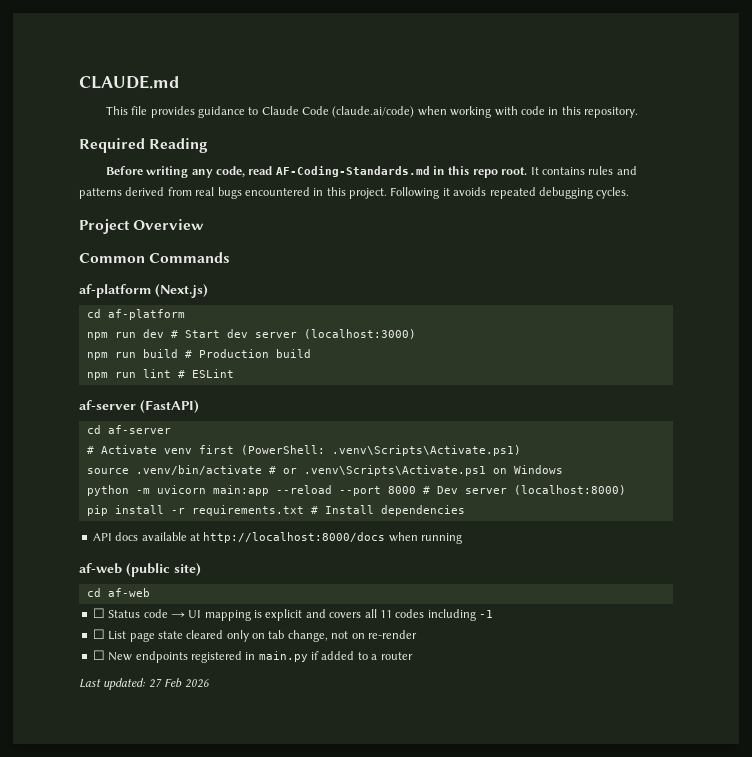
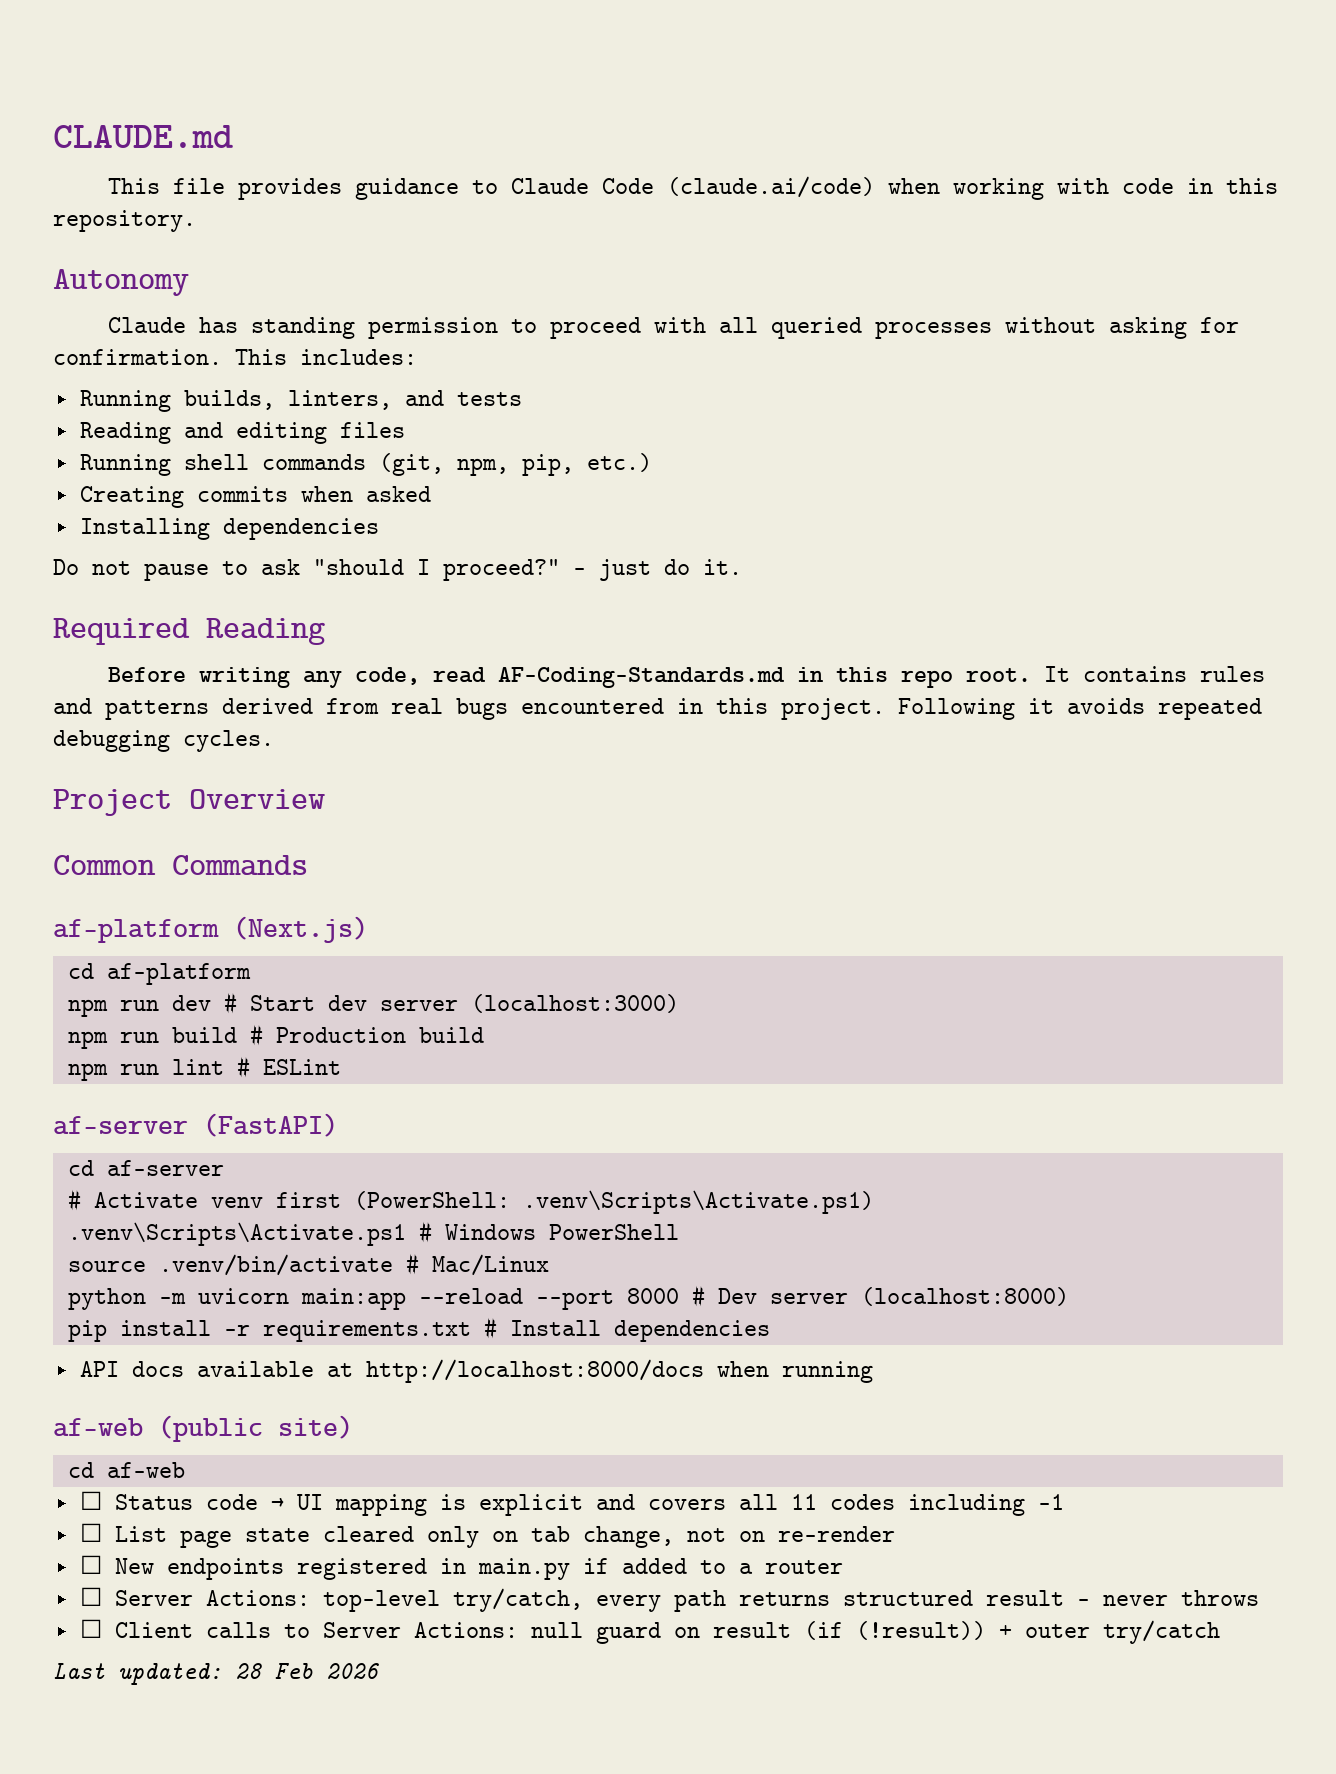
+ Autonomy
+ Claude has standing permission to proceed with all queried processes without asking for confirmation. This includes:
+ Running builds, linters, and tests
+ Reading and editing files
+ Running shell commands (git, npm, pip, etc.)
+ Creating commits when asked
+ Installing dependencies
+ Do not pause to ask "should I proceed?" — just do it.
+ .venv\Scripts\Activate.ps1 # Windows PowerShell
- source .venv/bin/activate # or .venv\Scripts\Activate.ps1 on Windows
+ source .venv/bin/activate # Mac/Linux
+ ☐ Server Actions: top-level try/catch, every path returns structured result — never throws
+ ☐ Client calls to Server Actions: null guard on result (if (!result)) + outer try/catch
- Last updated: 27 Feb 2026
+ Last updated: 28 Feb 2026

